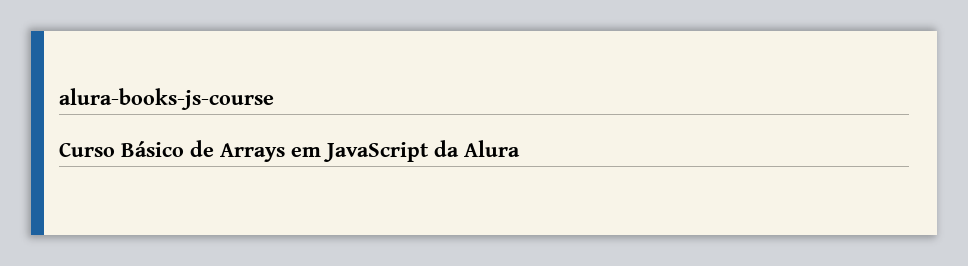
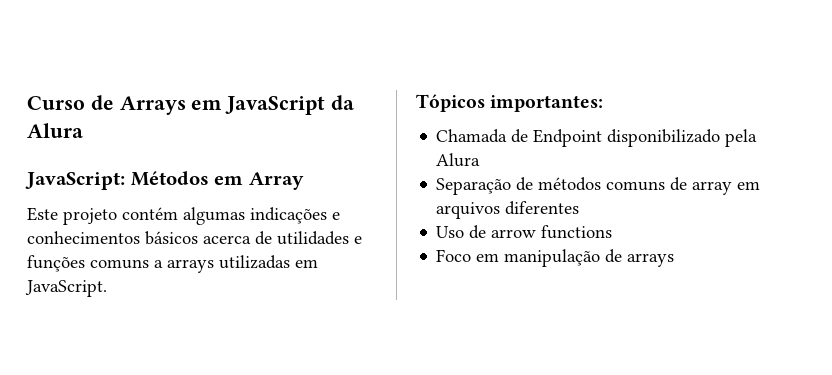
- alura-books-js-course
- Curso Básico de Arrays em JavaScript da Alura
+ Curso de Arrays em JavaScript da Alura
+ JavaScript: Métodos em Array
+ Este projeto contém algumas indicações e conhecimentos básicos acerca de utilidades e funções comuns a arrays utilizadas em JavaScript.
+ Tópicos importantes:
+ Chamada de Endpoint disponibilizado pela Alura
+ Separação de métodos comuns de array em arquivos diferentes
+ Uso de arrow functions
+ Foco em manipulação de arrays

